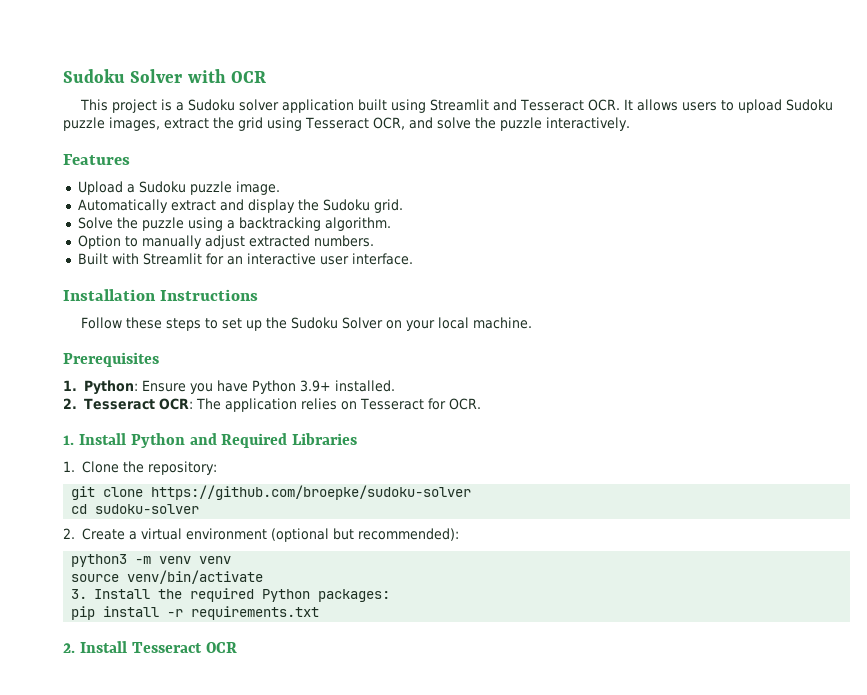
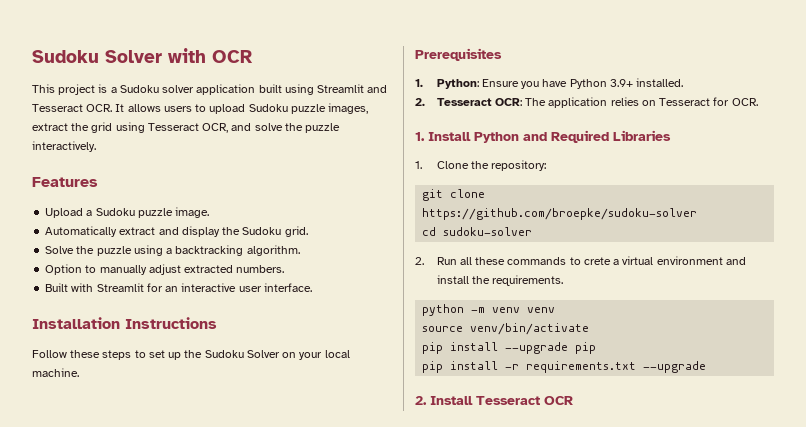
- 2. Create a virtual environment (optional but recommended):
- python3 -m venv venv
+ 2. Run all these commands to crete a virtual environment and install the requirements.
+ python -m venv venv
- 3. Install the required Python packages:
+ pip install --upgrade pip
- pip install -r requirements.txt
+ pip install -r requirements.txt --upgrade

